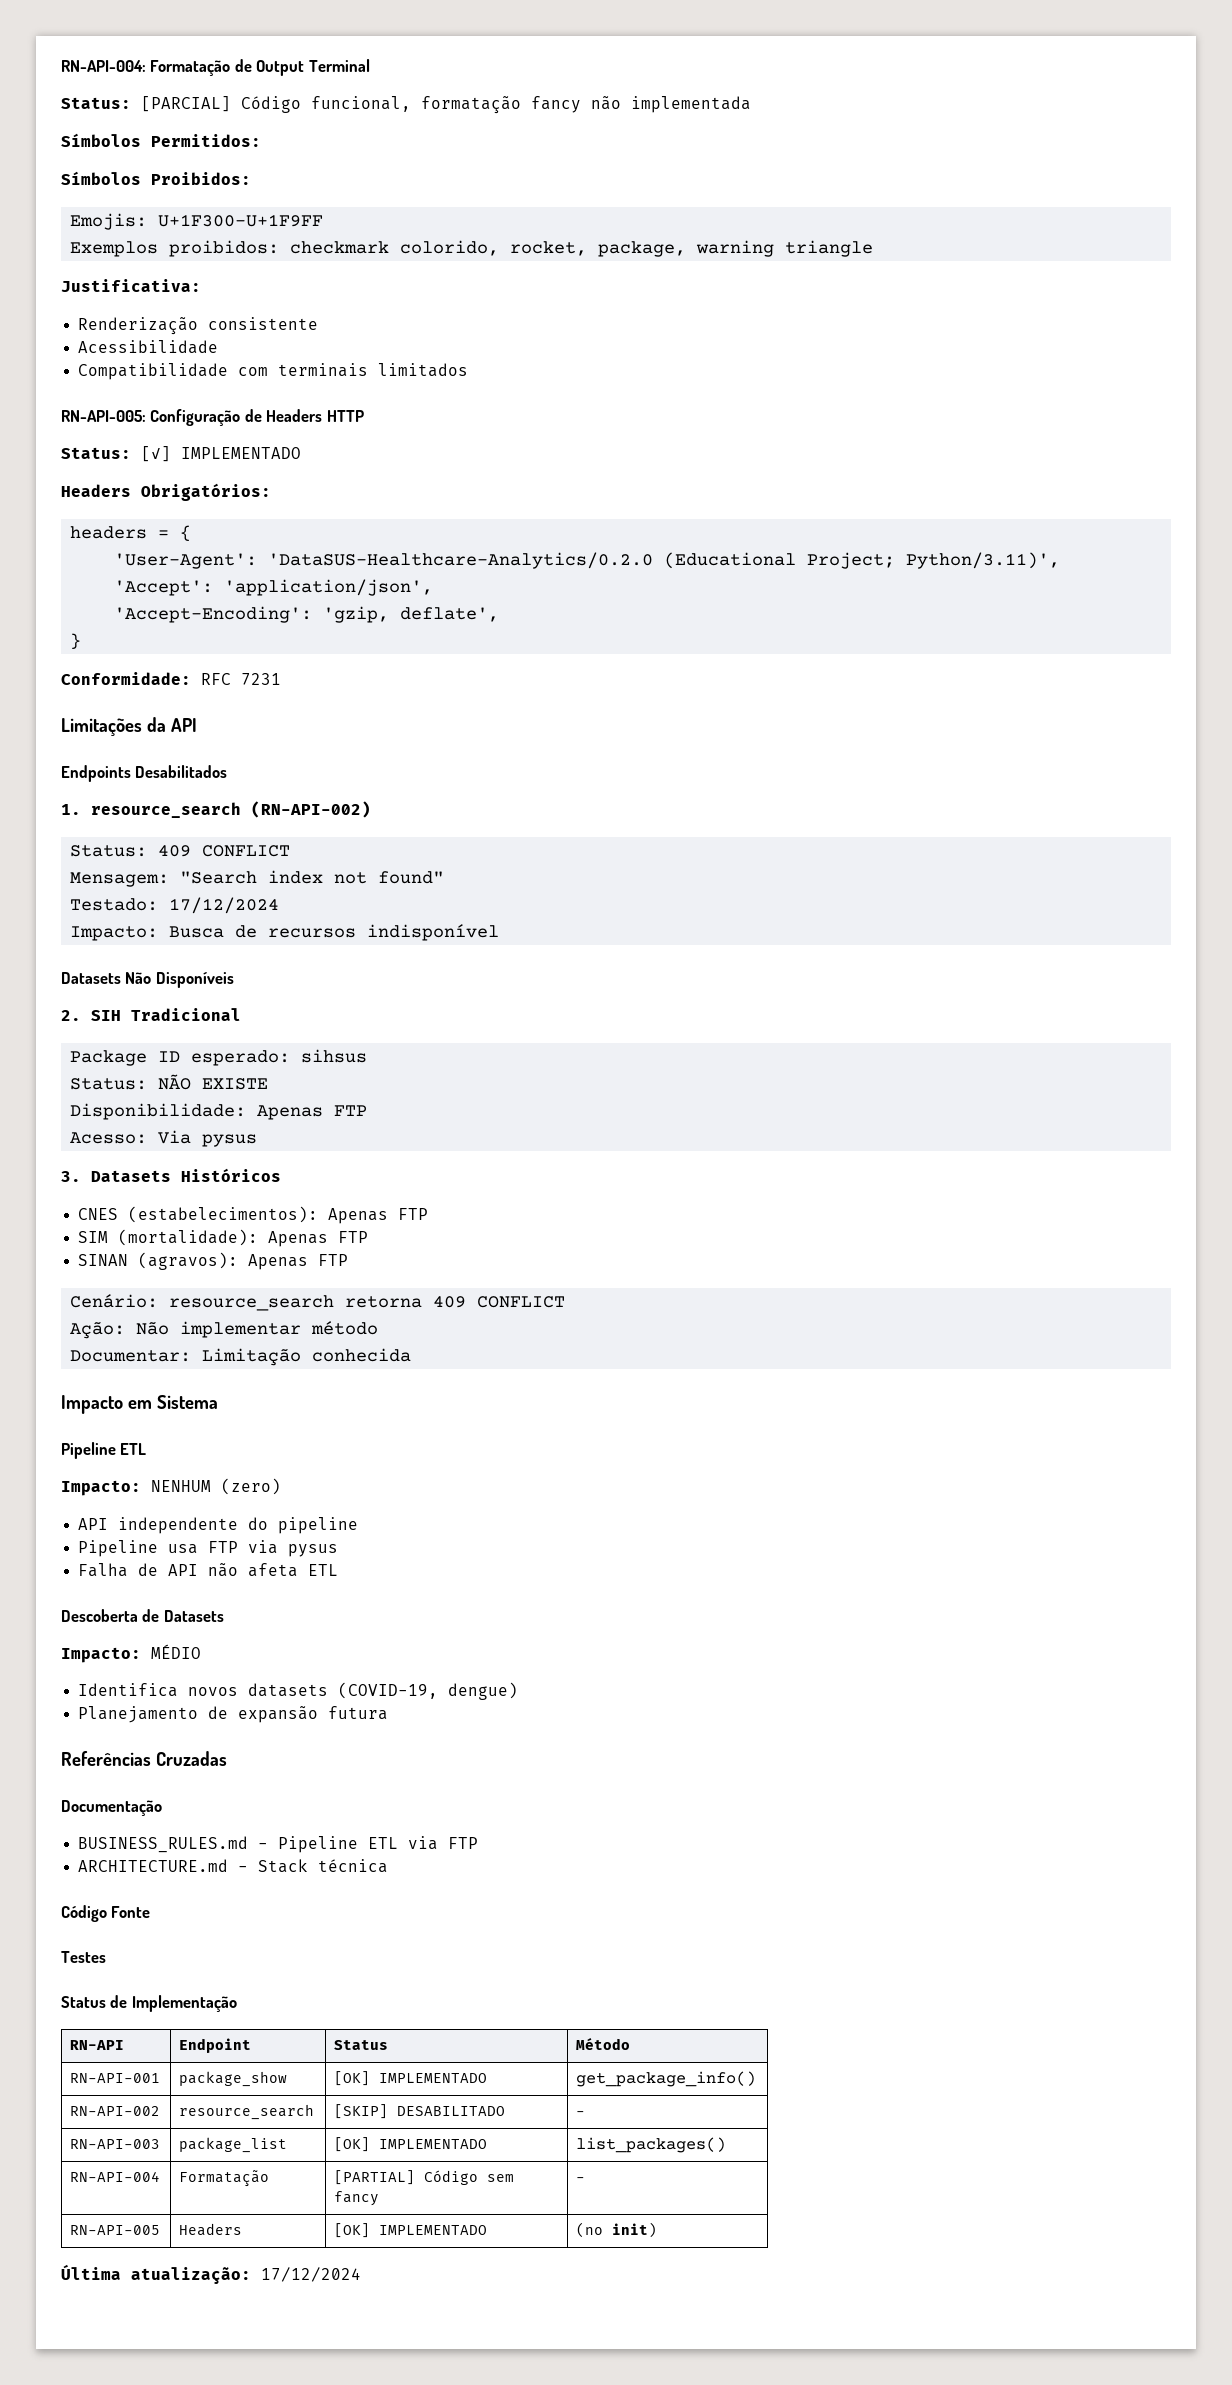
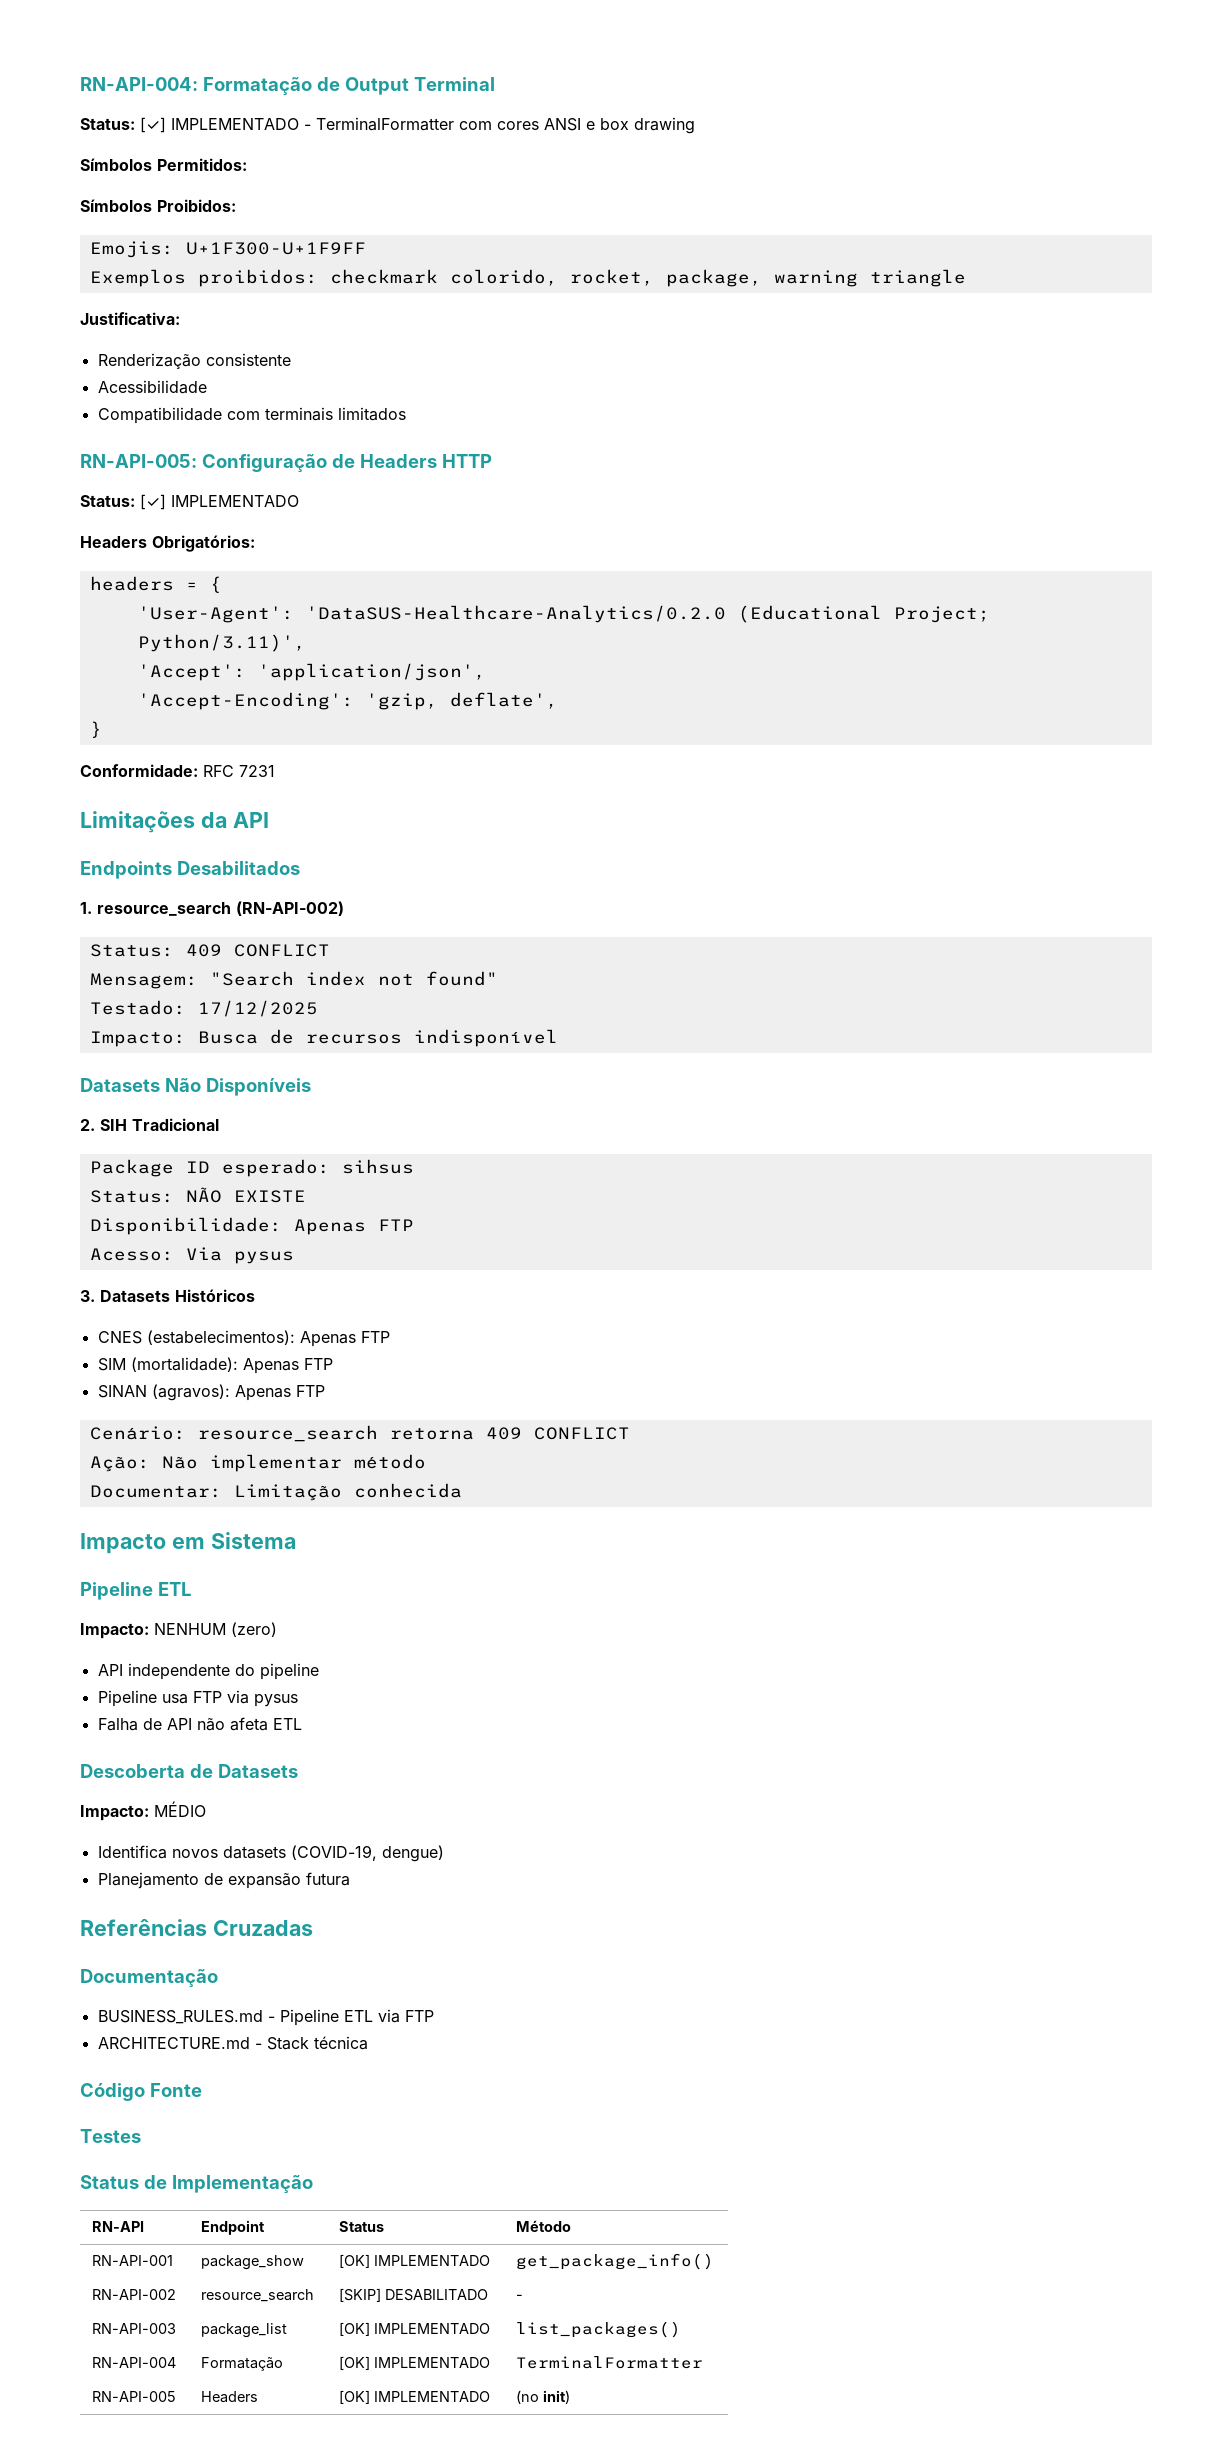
- Status: [PARCIAL] Código funcional, formatação fancy não implementada
+ Status: [✓] IMPLEMENTADO - TerminalFormatter com cores ANSI e box drawing
- Testado: 17/12/2024
+ Testado: 17/12/2025
- RN-API-004 | Formatação | [PARTIAL] Código sem fancy | -
+ RN-API-004 | Formatação | [OK] IMPLEMENTADO | TerminalFormatter
- Última atualização: 17/12/2024

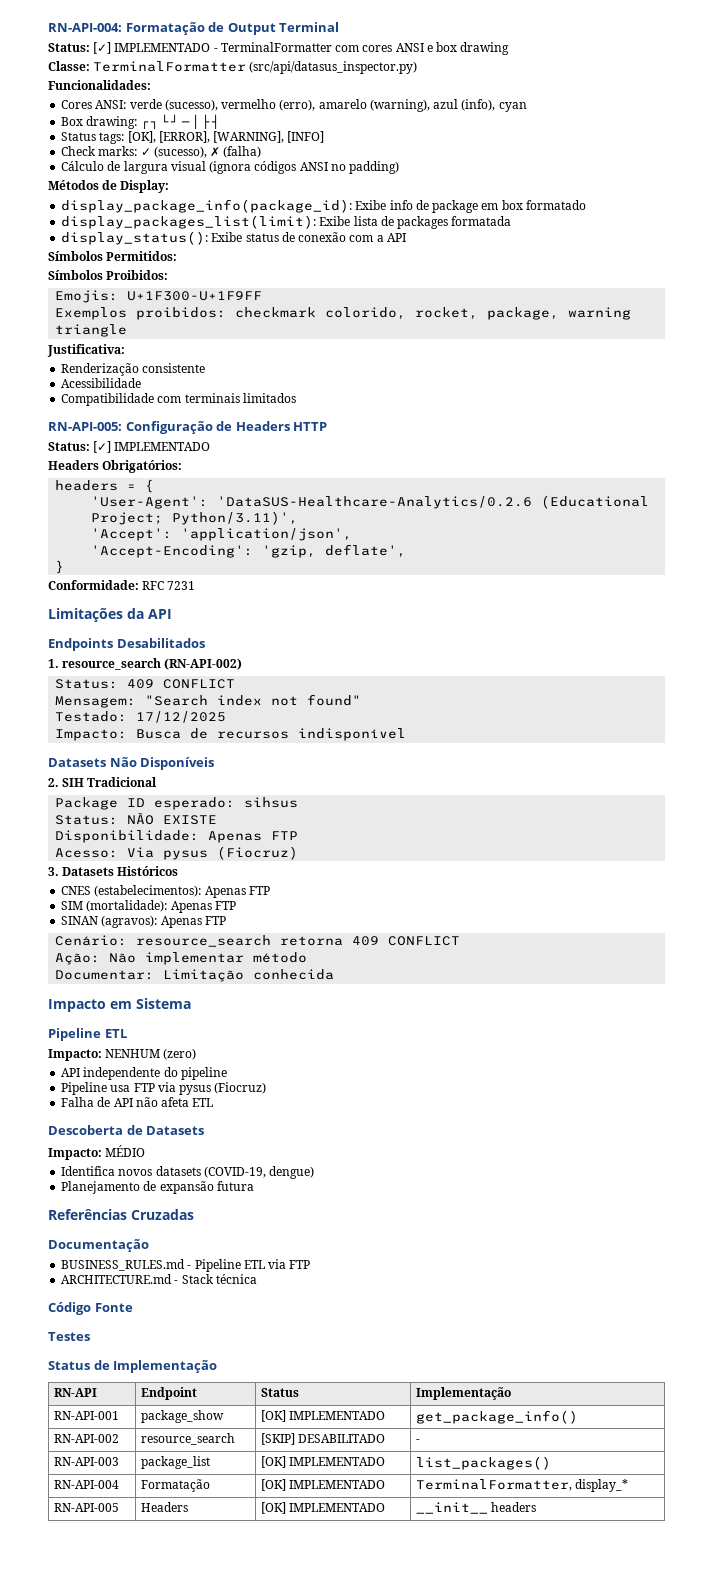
+ Classe: TerminalFormatter (src/api/datasus_inspector.py)
+ Funcionalidades:
+ Cores ANSI: verde (sucesso), vermelho (erro), amarelo (warning), azul (info), cyan
+ Box drawing: ┌ ┐ └ ┘ ─ │ ├ ┤
+ Status tags: [OK], [ERROR], [WARNING], [INFO]
+ Check marks: ✓ (sucesso), ✗ (falha)
+ Cálculo de largura visual (ignora códigos ANSI no padding)
+ Métodos de Display:
+ display_package_info(package_id): Exibe info de package em box formatado
+ display_packages_list(limit): Exibe lista de packages formatada
+ display_status(): Exibe status de conexão com a API
- 'User-Agent': 'DataSUS-Healthcare-Analytics/0.2.0 (Educational Project; Python/3.11)',
+ 'User-Agent': 'DataSUS-Healthcare-Analytics/0.2.6 (Educational Project; Python/3.11)',
- Acesso: Via pysus
+ Acesso: Via pysus (Fiocruz)
- Pipeline usa FTP via pysus
+ Pipeline usa FTP via pysus (Fiocruz)
- RN-API | Endpoint | Status | Método
+ RN-API | Endpoint | Status | Implementação
- RN-API-004 | Formatação | [OK] IMPLEMENTADO | TerminalFormatter
+ RN-API-004 | Formatação | [OK] IMPLEMENTADO | TerminalFormatter, display_*
- RN-API-005 | Headers | [OK] IMPLEMENTADO | (no init)
+ RN-API-005 | Headers | [OK] IMPLEMENTADO | __init__ headers

